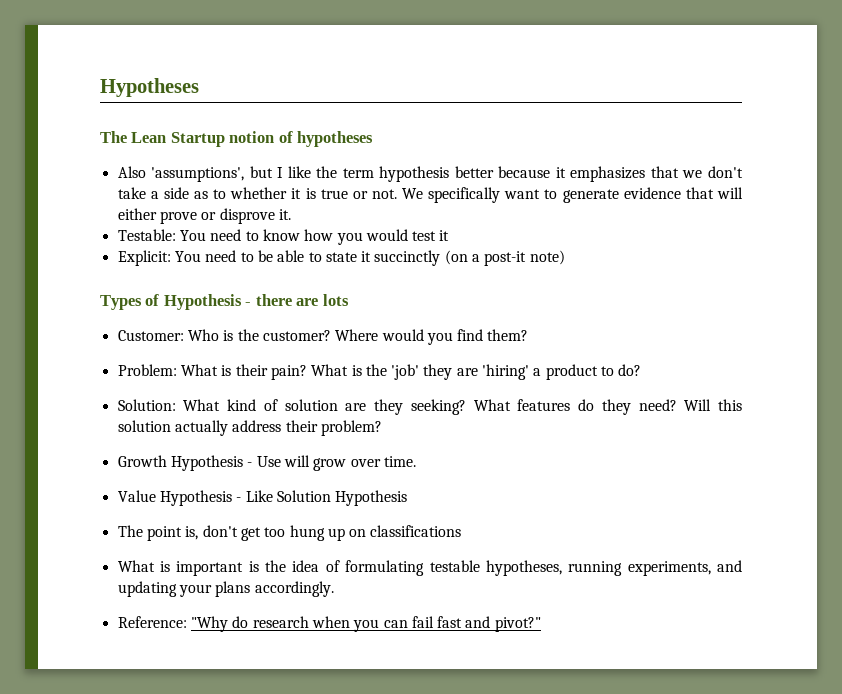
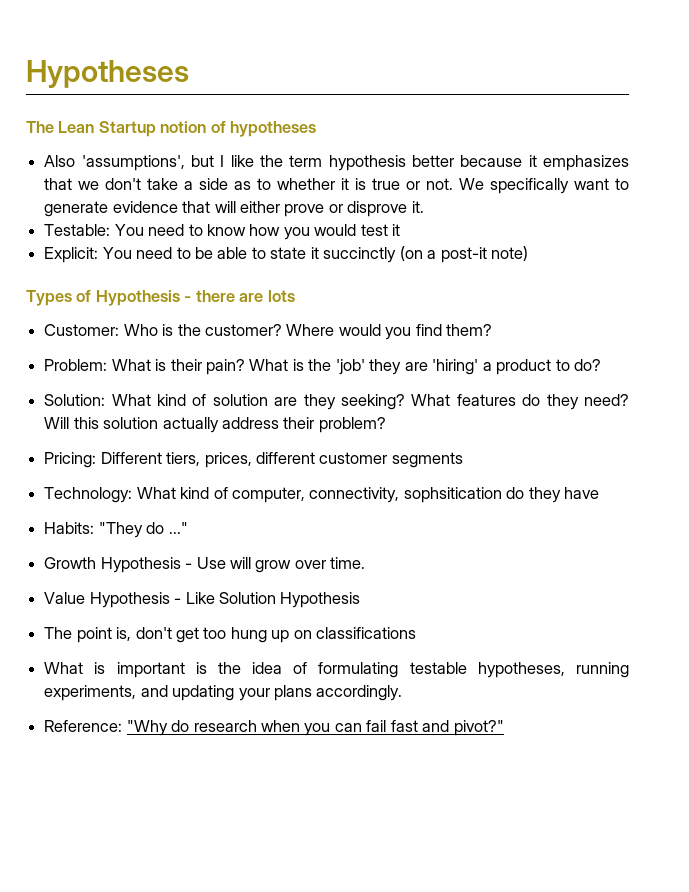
+ Pricing: Different tiers, prices, different customer segments
+ Technology: What kind of computer, connectivity, sophsitication do they have
+ Habits: "They do ..."

